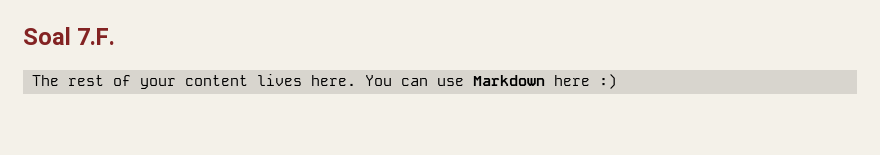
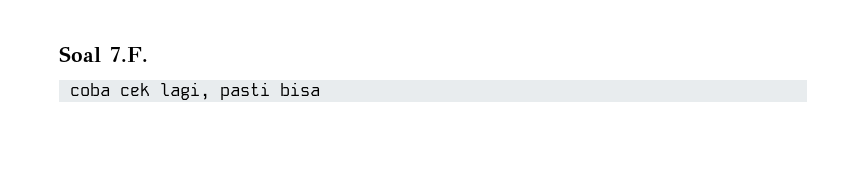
- The rest of your content lives here. You can use Markdown here :)
+ coba cek lagi, pasti bisa

